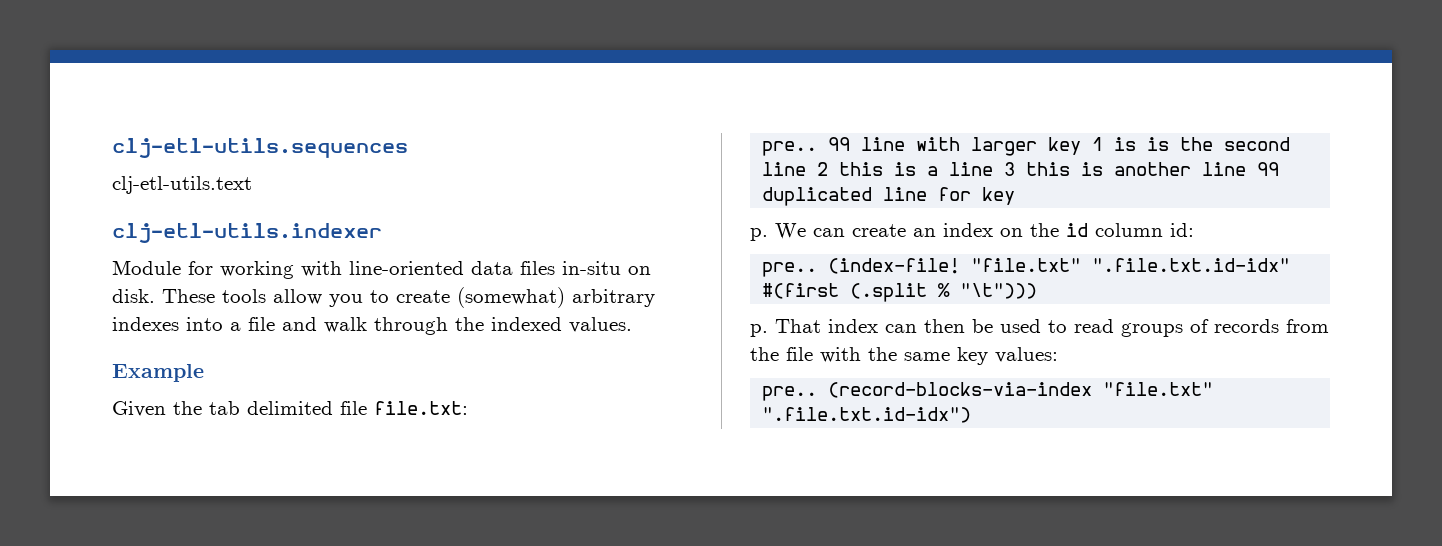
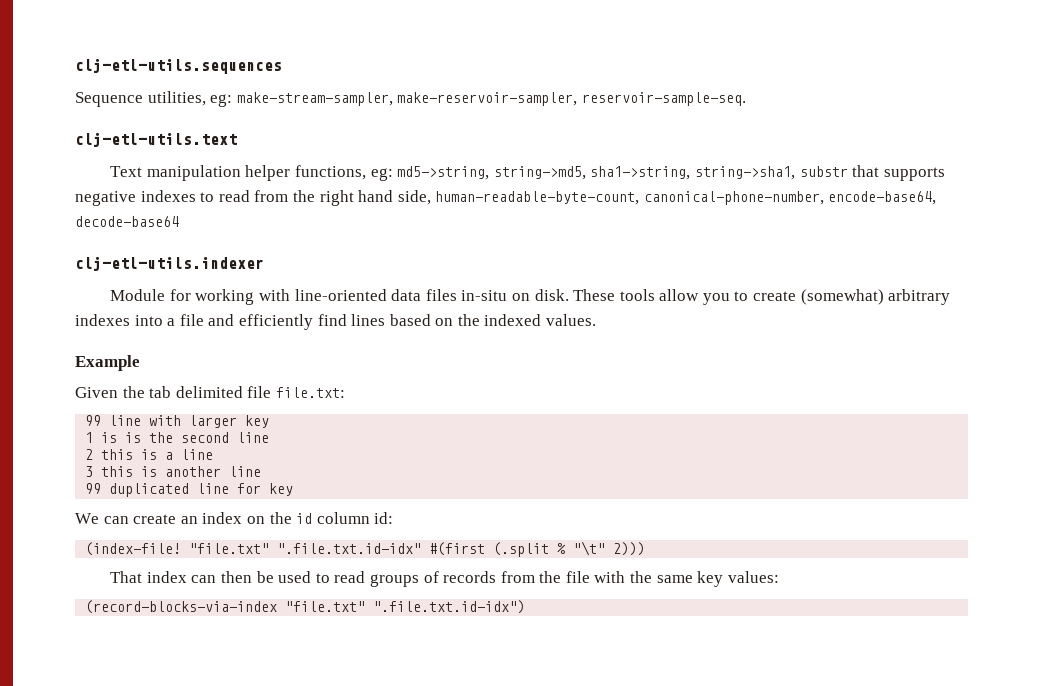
+ Sequence utilities, eg: make-stream-sampler, make-reservoir-sampler, reservoir-sample-seq.
  clj-etl-utils.text
+ Text manipulation helper functions, eg: md5->string, string->md5, sha1->string, string->sha1, substr that supports negative indexes to read from the right hand side, human-readable-byte-count, canonical-phone-number, encode-base64, decode-base64
- These tools allow you to create (somewhat) arbitrary indexes into a file and walk through the indexed values.
+ These tools allow you to create (somewhat) arbitrary indexes into a file and efficiently find lines based on the indexed values.
  Given the tab delimited file file.txt:
- pre.. 99 line with larger key 1 is is the second line 2 this is a line 3 this is another line 99 duplicated line for key
+ 99 line with larger key
+ 1 is is the second line
+ 2 this is a line
+ 3 this is another line
+ 99 duplicated line for key
- p. We can create an index on the id column id:
- pre.. (index-file!
+ We can create an index on the id column id:
+ (index-file!
- "file.txt" ".file.txt.id-idx" #(first (.split % "\t")))
- p. That index can then be used to read groups of records from the file with the same key values:
- pre.. (record-blocks-via-index "file.txt" ".file.txt.id-idx")
+ "file.txt" ".file.txt.id-idx" #(first (.split % "\t" 2)))
+ That index can then be used to read groups of records from the file with the same key values:
+ (record-blocks-via-index "file.txt" ".file.txt.id-idx")

